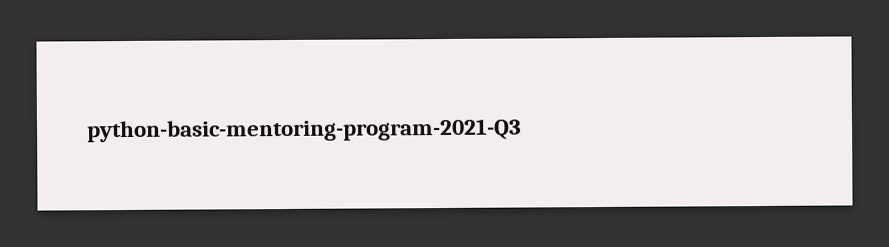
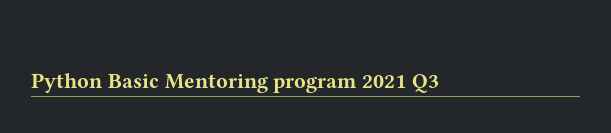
- python-basic-mentoring-program-2021-Q3
+ Python Basic Mentoring program 2021 Q3

